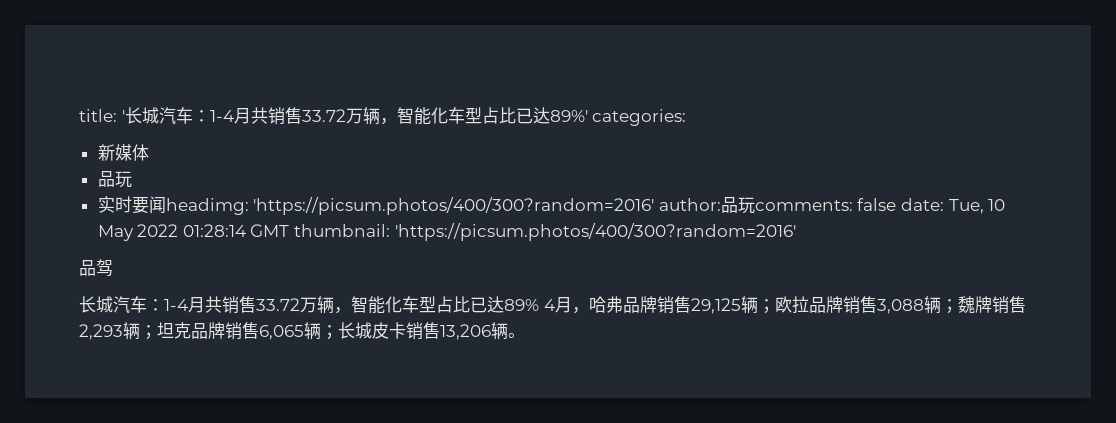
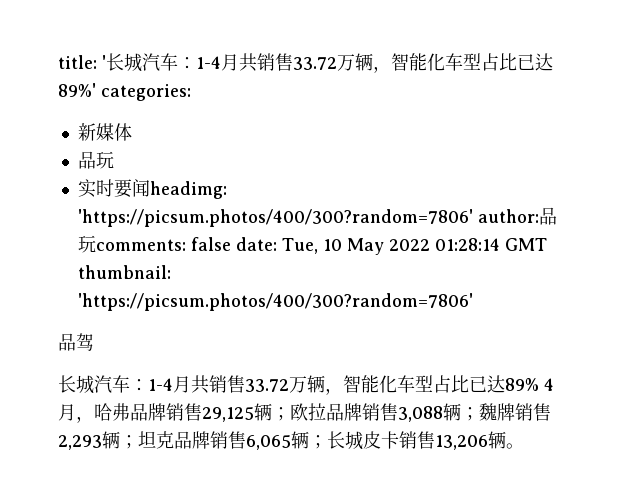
- 实时要闻headimg: 'https://picsum.photos/400/300?random=2016' author:品玩comments: false date: Tue, 10 May 2022 01:28:14 GMT thumbnail: 'https://picsum.photos/400/300?random=2016'
+ 实时要闻headimg: 'https://picsum.photos/400/300?random=7806' author:品玩comments: false date: Tue, 10 May 2022 01:28:14 GMT thumbnail: 'https://picsum.photos/400/300?random=7806'

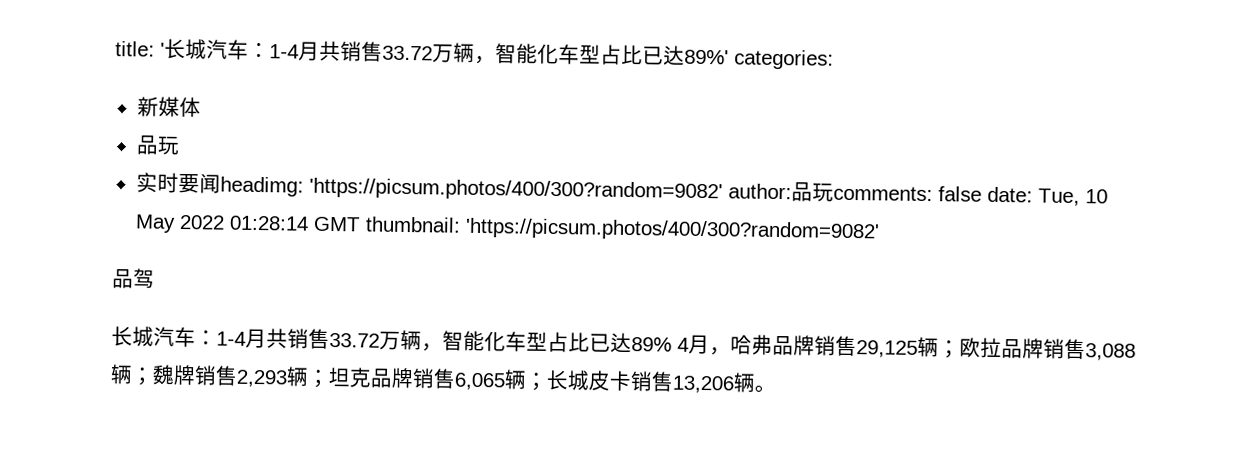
- 实时要闻headimg: 'https://picsum.photos/400/300?random=7806' author:品玩comments: false date: Tue, 10 May 2022 01:28:14 GMT thumbnail: 'https://picsum.photos/400/300?random=7806'
+ 实时要闻headimg: 'https://picsum.photos/400/300?random=9082' author:品玩comments: false date: Tue, 10 May 2022 01:28:14 GMT thumbnail: 'https://picsum.photos/400/300?random=9082'

